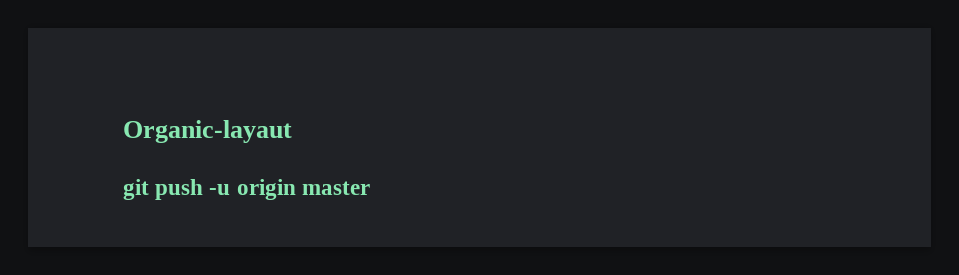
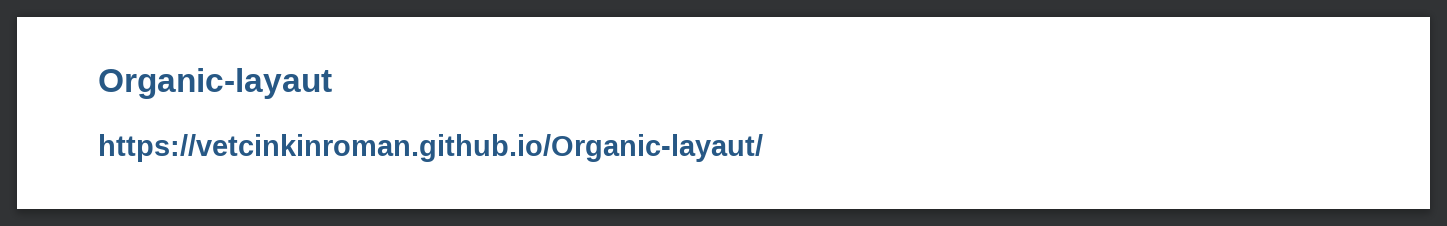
- git push -u origin master
+ https://vetcinkinroman.github.io/Organic-layaut/

